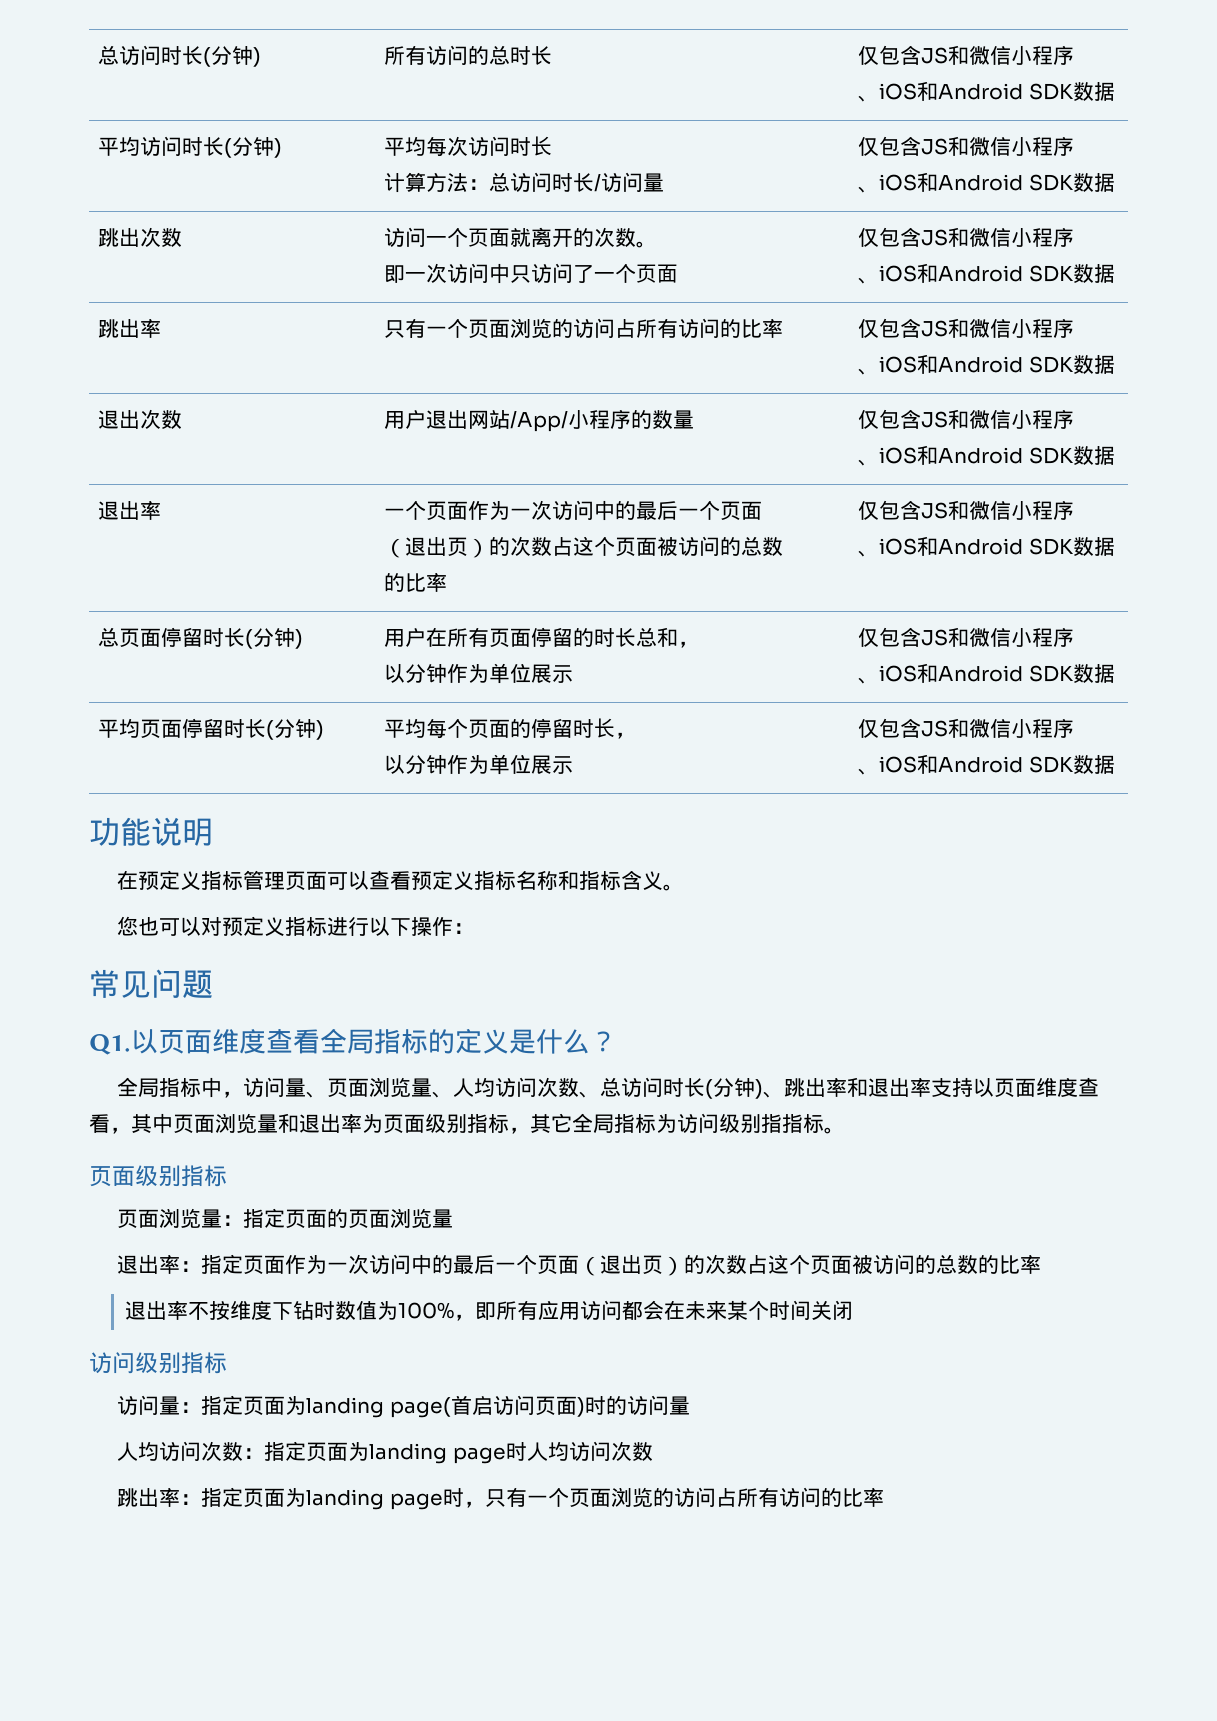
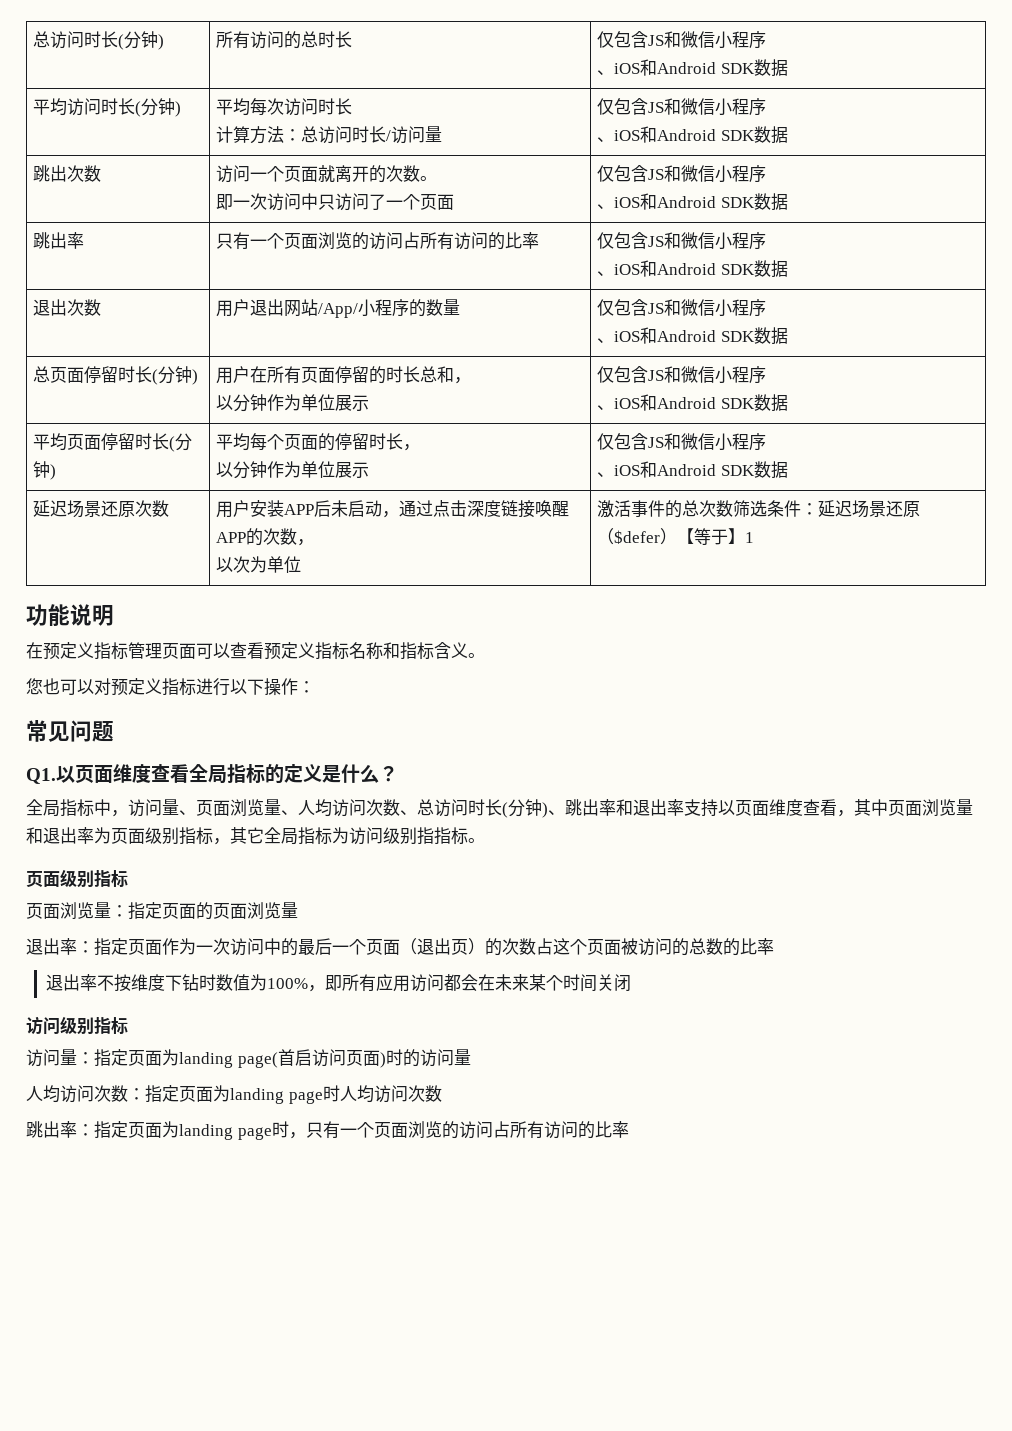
- 退出率 | 一个页面作为一次访问中的最后一个页面
- （退出页）的次数占这个页面被访问的总数
- 的比率 | 仅包含JS和微信小程序
- 、iOS和Android SDK数据
+ 延迟场景还原次数 | 用户安装APP后未启动，通过点击深度链接唤醒APP的次数，
+ 以次为单位 | 激活事件的总次数筛选条件：延迟场景还原（$defer）【等于】1

